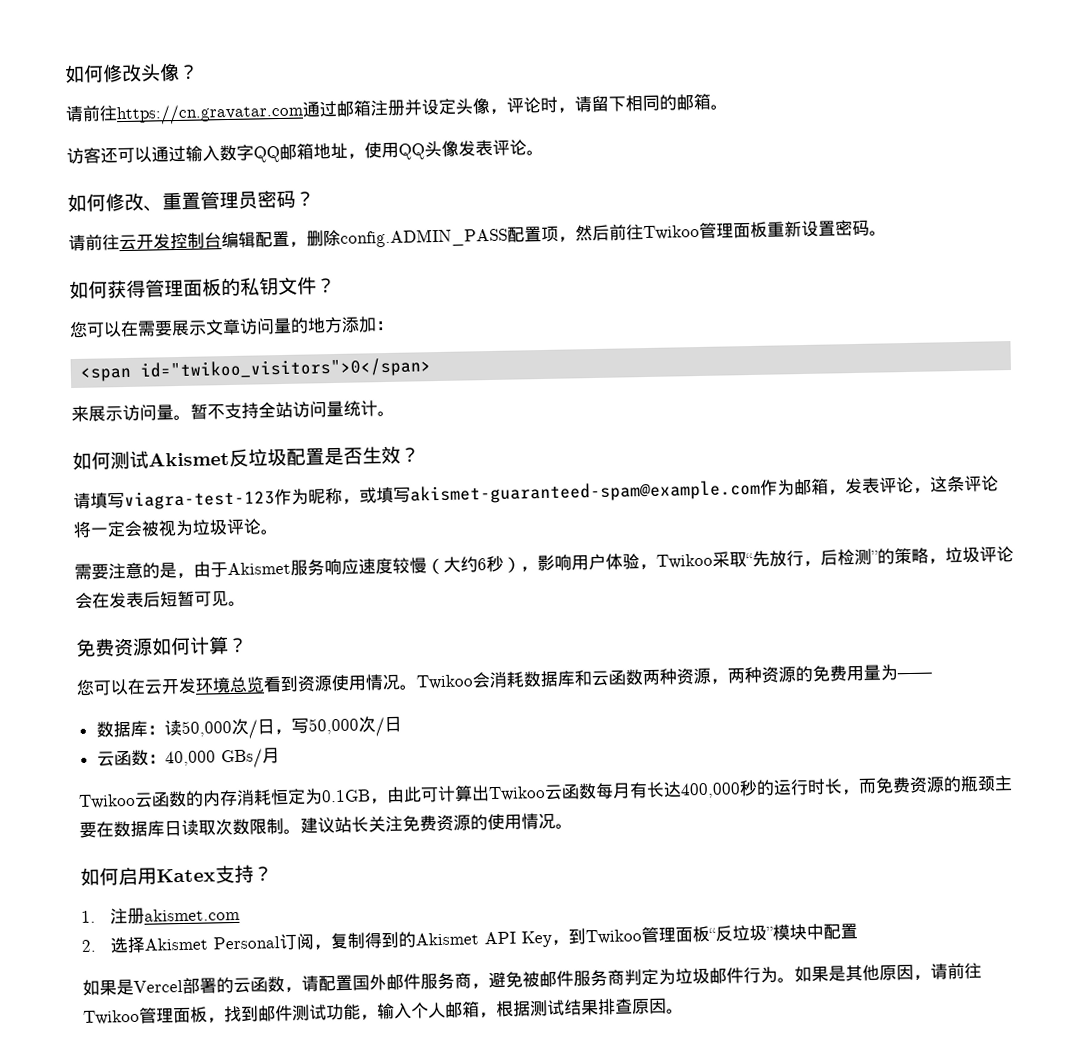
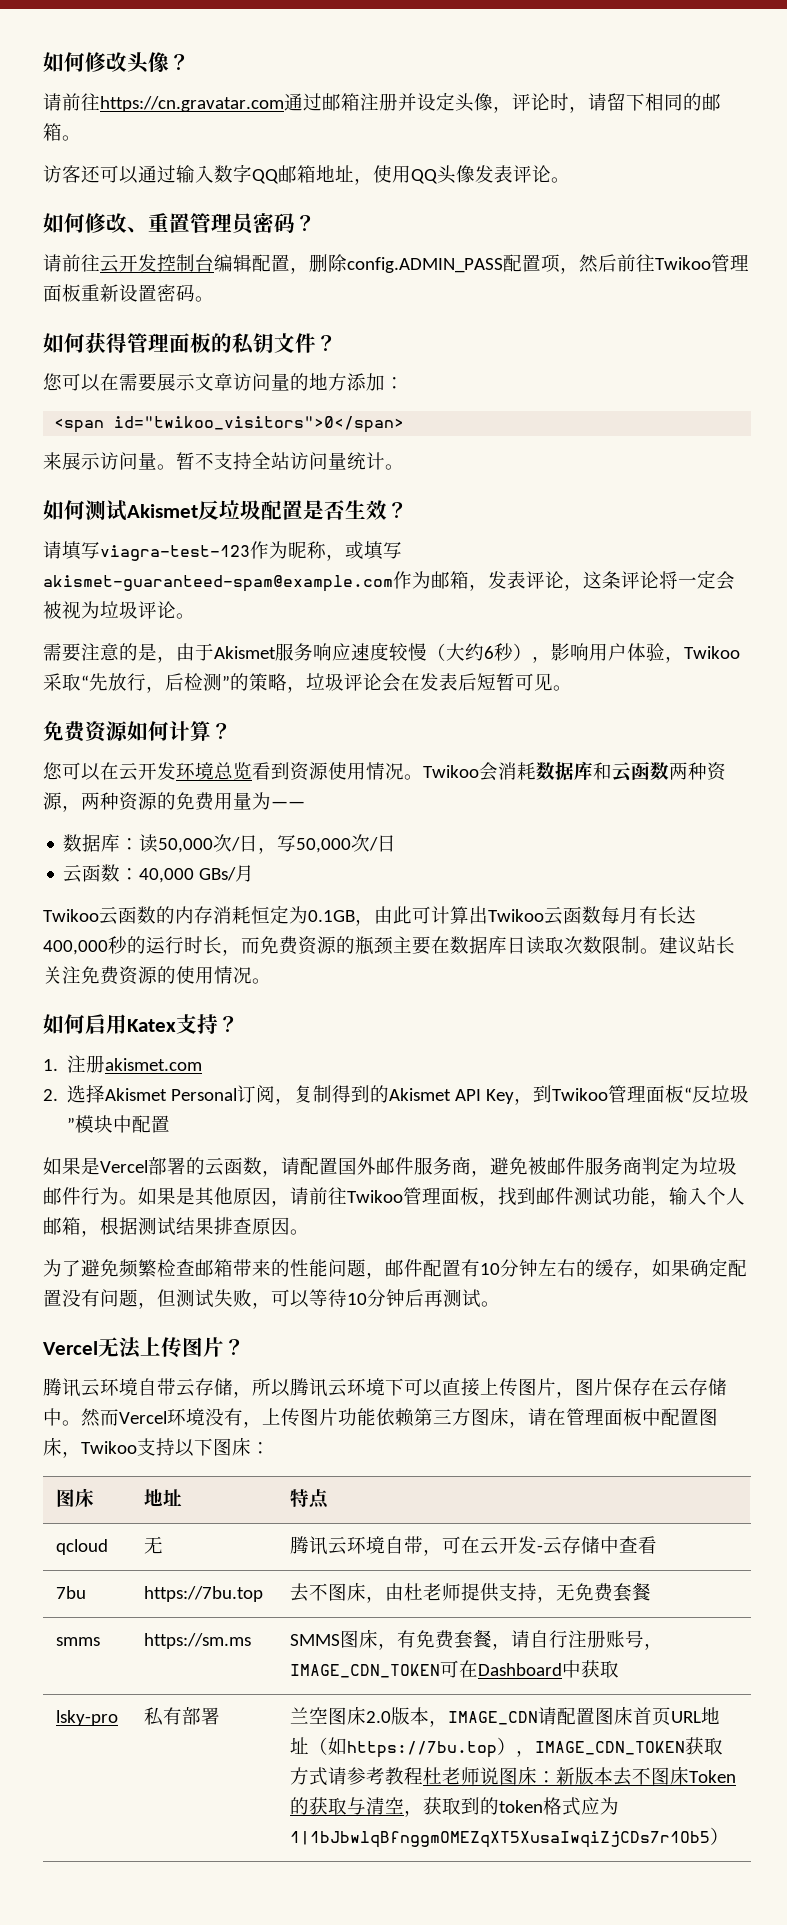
+ 为了避免频繁检查邮箱带来的性能问题，邮件配置有10分钟左右的缓存，如果确定配置没有问题，但测试失败，可以等待10分钟后再测试。
+ Vercel无法上传图片？
+ 腾讯云环境自带云存储，所以腾讯云环境下可以直接上传图片，图片保存在云存储中。然而Vercel环境没有，上传图片功能依赖第三方图床，请在管理面板中配置图床，Twikoo支持以下图床：
+ 图床 | 地址 | 特点
+ qcloud | 无 | 腾讯云环境自带，可在云开发-云存储中查看
+ 7bu | https://7bu.top | 去不图床，由杜老师提供支持，无免费套餐
+ smms | https://sm.ms | SMMS图床，有免费套餐，请自行注册账号，IMAGE_CDN_TOKEN可在Dashboard中获取
+ lsky-pro | 私有部署 | 兰空图床2.0版本，IMAGE_CDN请配置图床首页URL地址（如https://7bu.top），IMAGE_CDN_TOKEN获取方式请参考教程杜老师说图床：新版本去不图床Token的获取与清空，获取到的token格式应为1|1bJbwlqBfnggmOMEZqXT5XusaIwqiZjCDs7r1Ob5）

